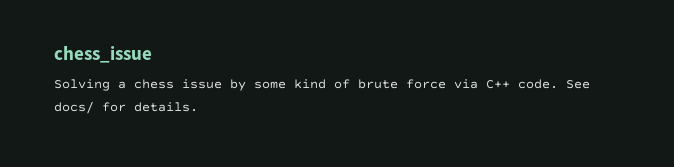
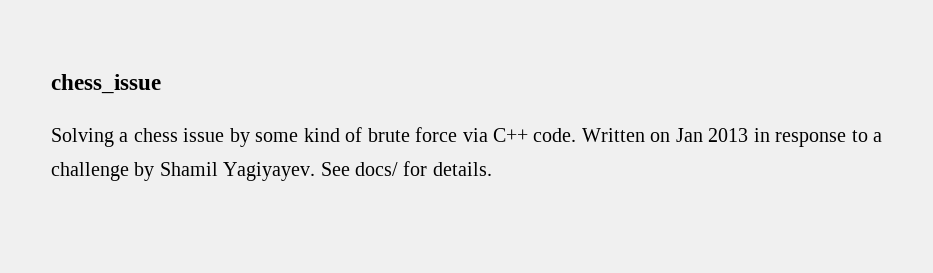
+ Written on Jan 2013 in response to a challenge by Shamil Yagiyayev.

